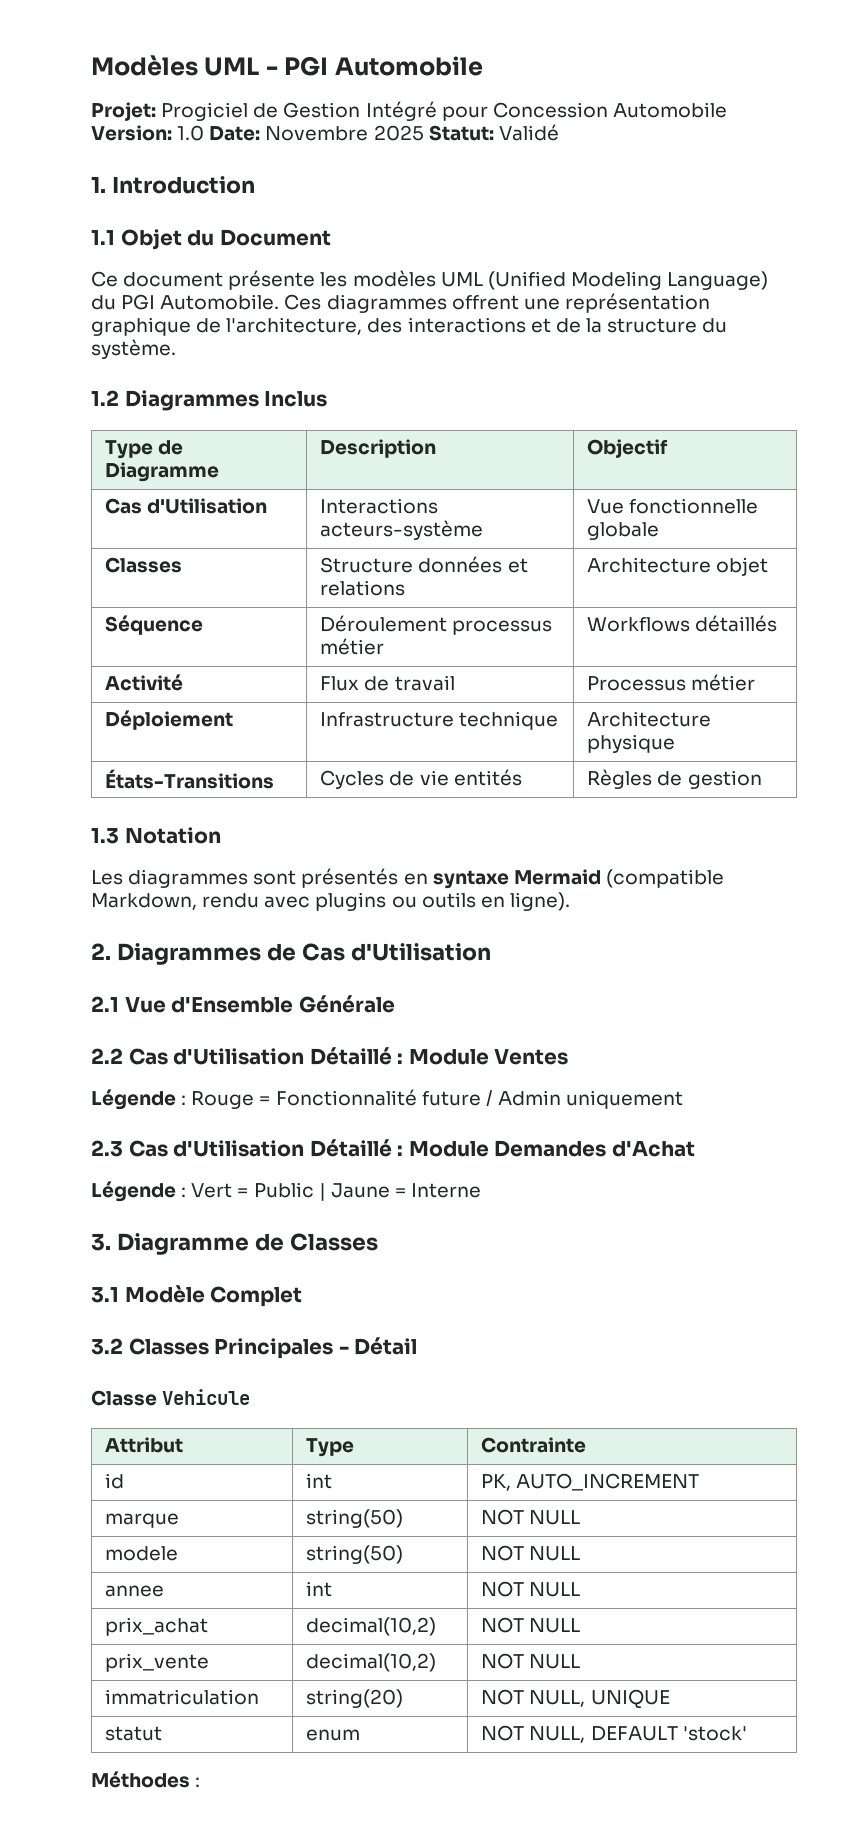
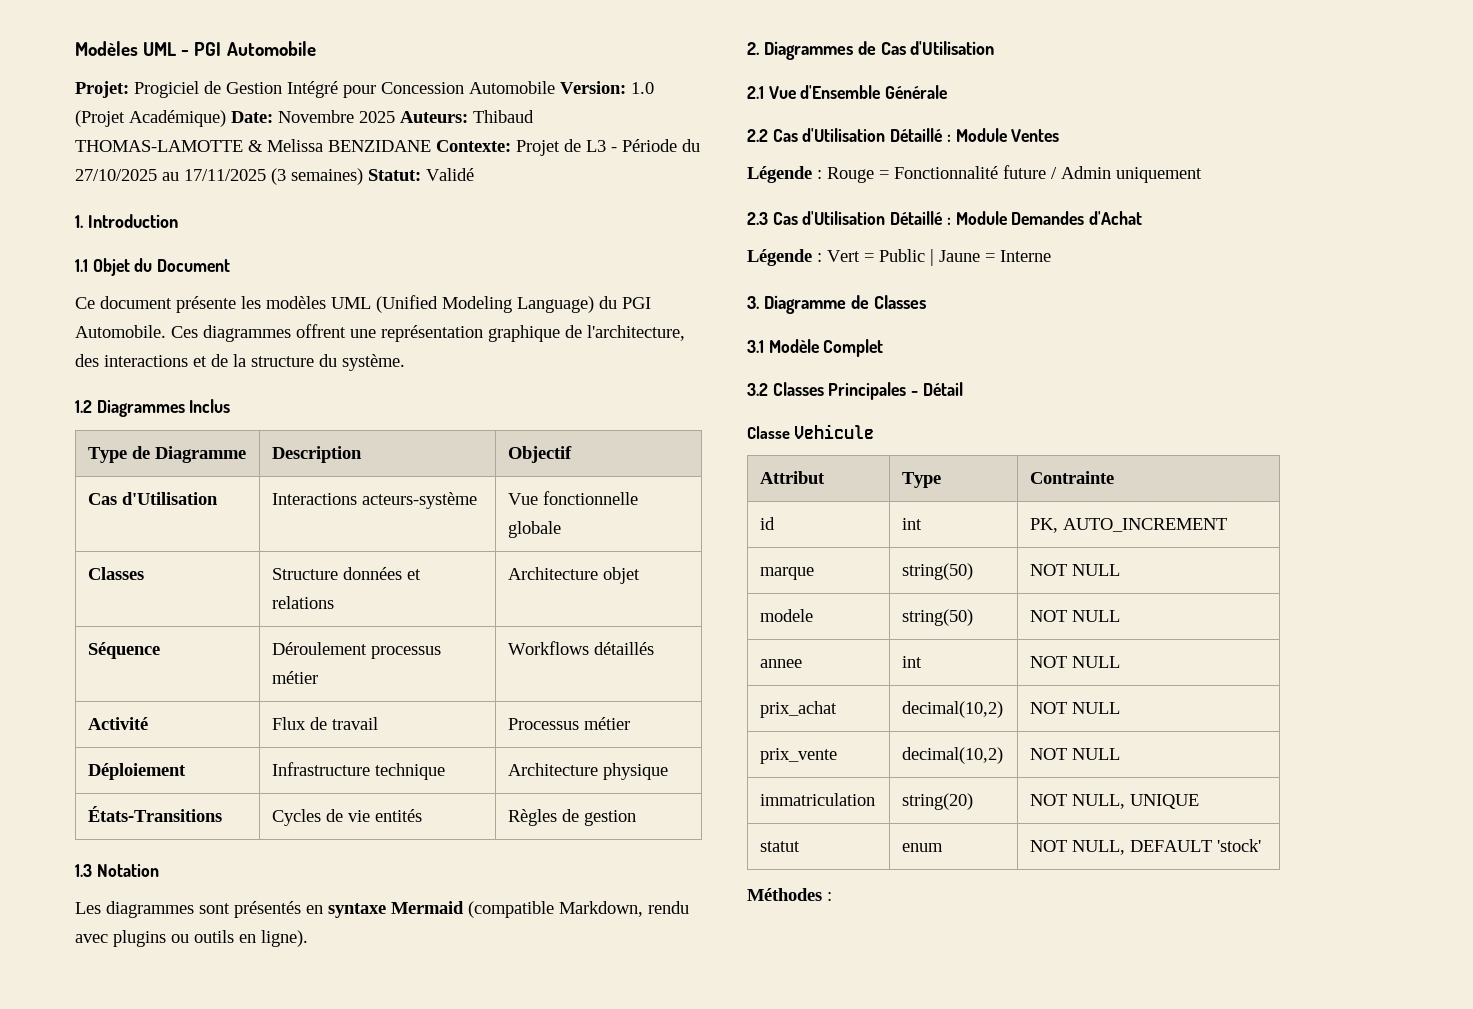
- Projet: Progiciel de Gestion Intégré pour Concession Automobile Version: 1.0 Date: Novembre 2025 Statut: Validé
+ Projet: Progiciel de Gestion Intégré pour Concession Automobile Version: 1.0 (Projet Académique) Date: Novembre 2025 Auteurs: Thibaud THOMAS-LAMOTTE & Melissa BENZIDANE Contexte: Projet de L3 - Période du 27/10/2025 au 17/11/2025 (3 semaines) Statut: Validé

